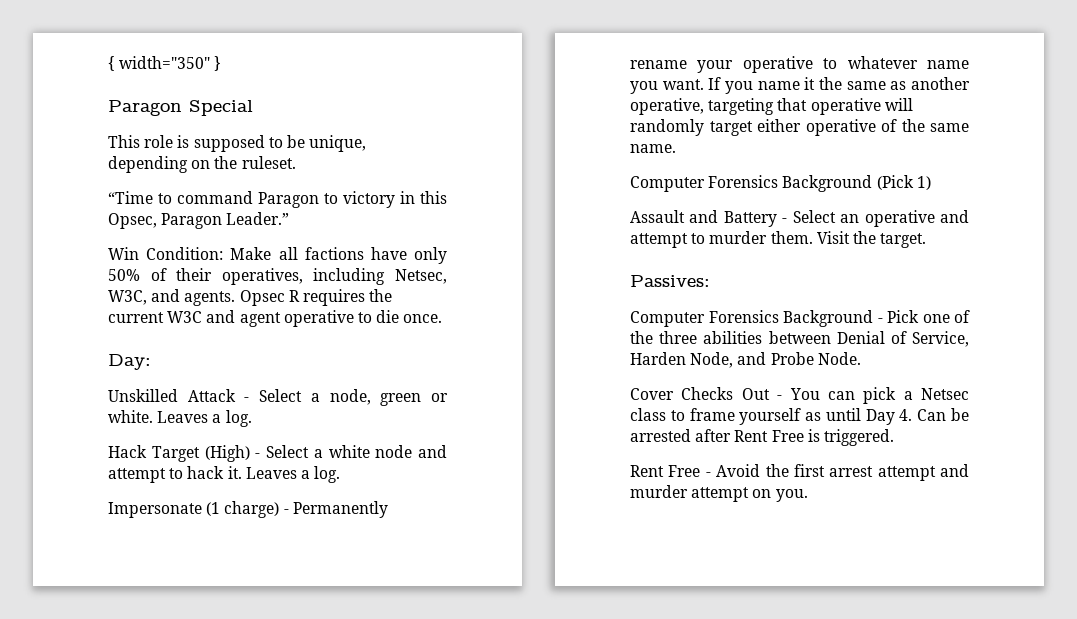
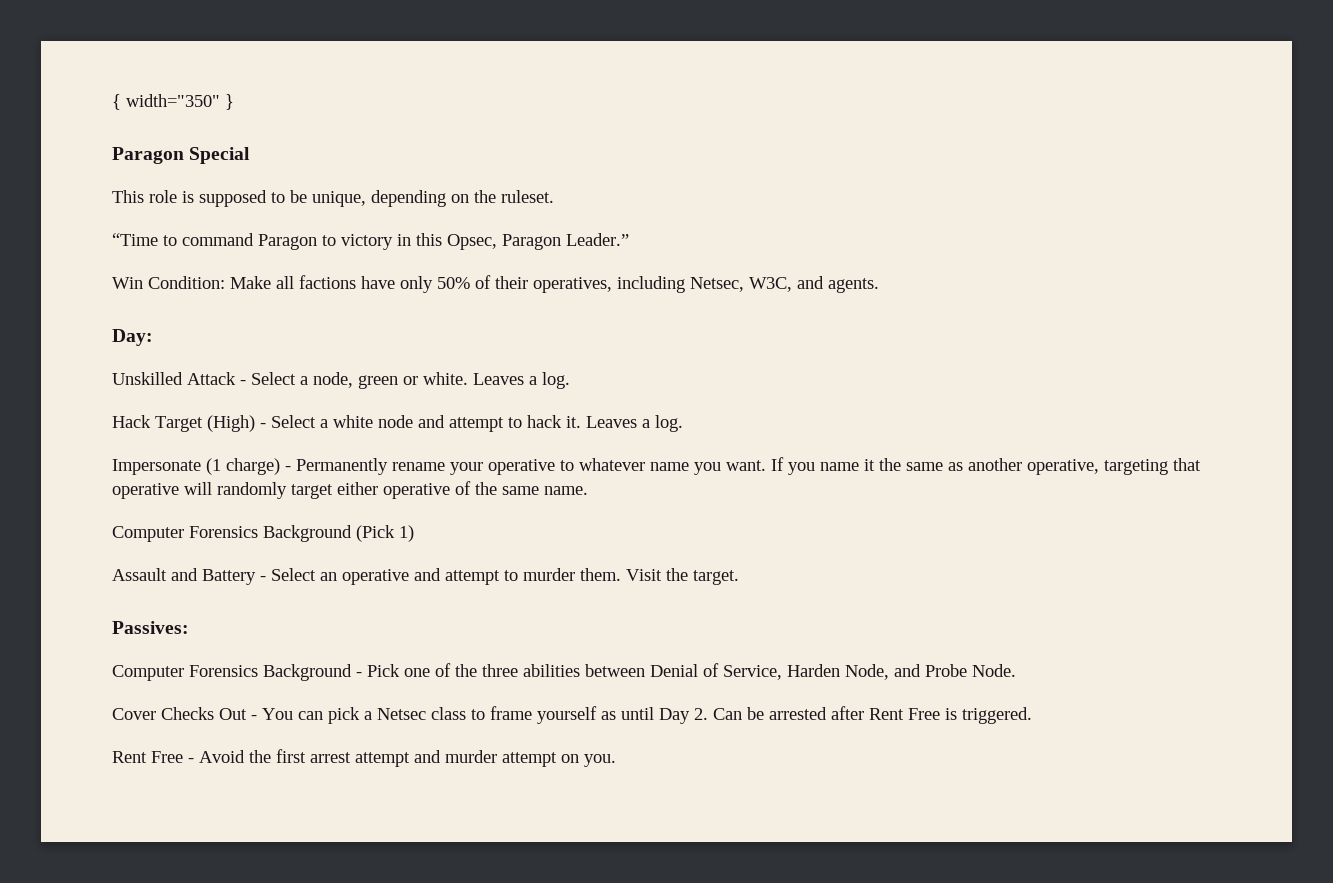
- Opsec R requires the current W3C and agent operative to die once.
- Cover Checks Out - You can pick a Netsec class to frame yourself as until Day 4. Can be arrested after Rent Free is triggered.
+ Cover Checks Out - You can pick a Netsec class to frame yourself as until Day 2. Can be arrested after Rent Free is triggered.

